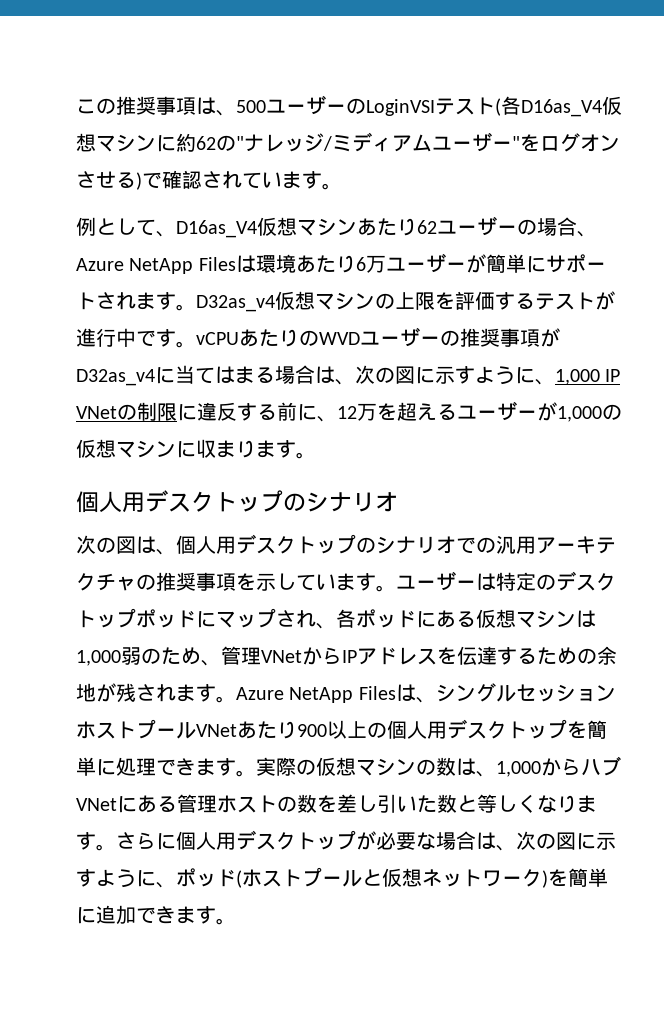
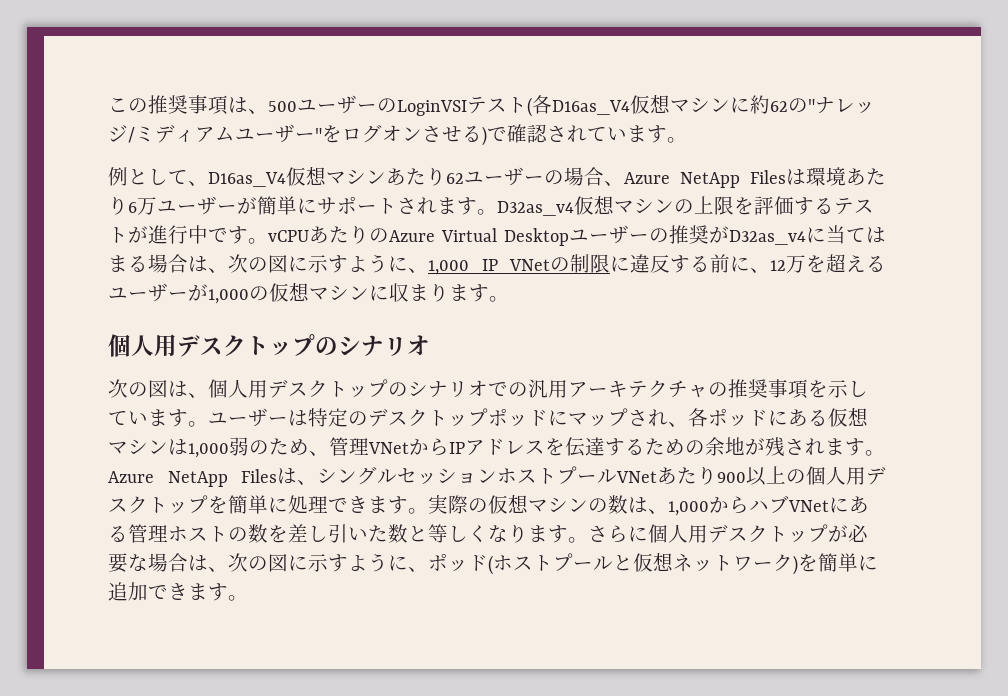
- D32as_v4仮想マシンの上限を評価するテストが進行中です。vCPUあたりのWVDユーザーの推奨事項がD32as_v4に当てはまる場合は、次の図に示すように、1,000 IP VNetの制限に違反する前に、12万を超えるユーザーが1,000の仮想マシンに収まります。
+ D32as_v4仮想マシンの上限を評価するテストが進行中です。vCPUあたりのAzure Virtual Desktopユーザーの推奨がD32as_v4に当てはまる場合は、次の図に示すように、1,000 IP VNetの制限に違反する前に、12万を超えるユーザーが1,000の仮想マシンに収まります。

